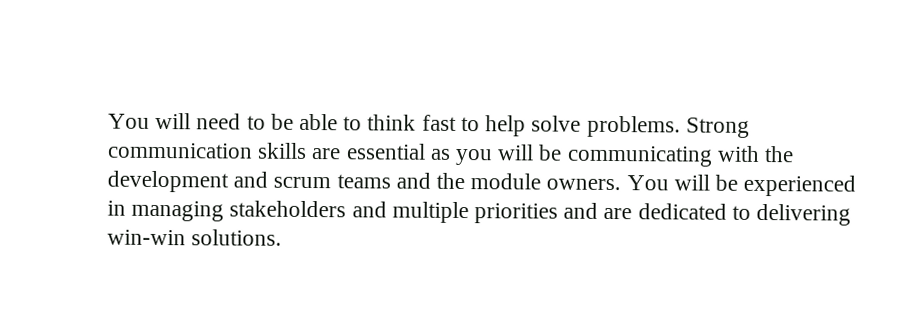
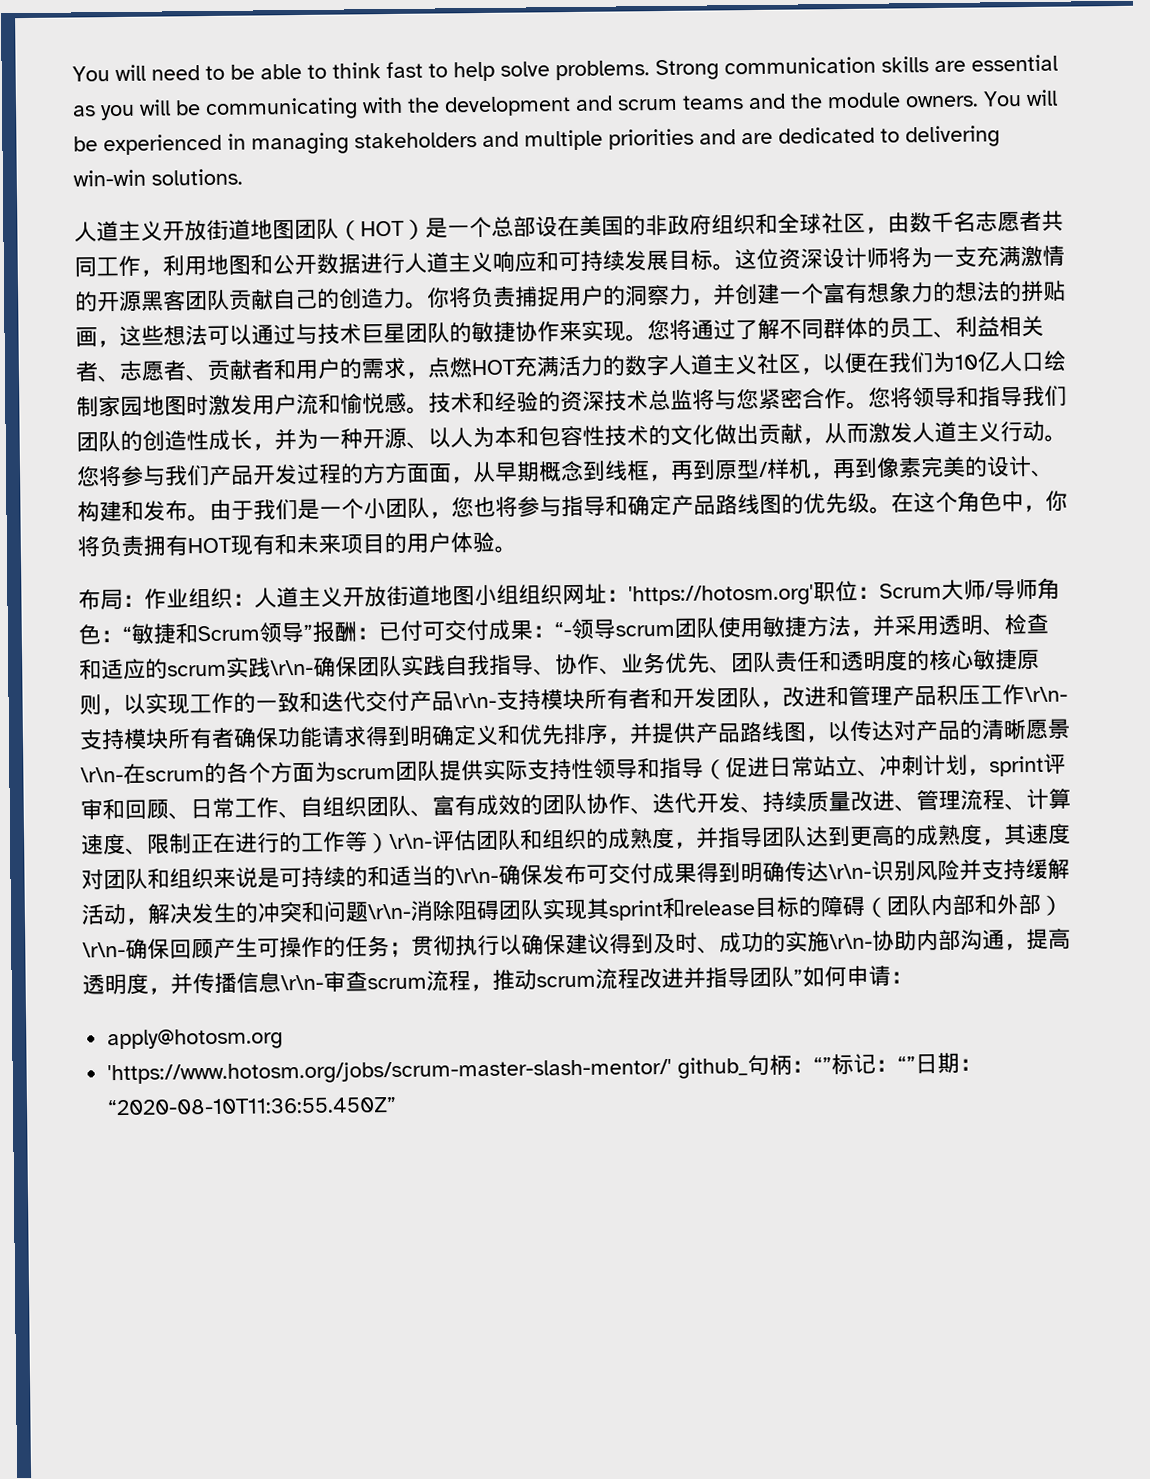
+ 人道主义开放街道地图团队（HOT）是一个总部设在美国的非政府组织和全球社区，由数千名志愿者共同工作，利用地图和公开数据进行人道主义响应和可持续发展目标。这位资深设计师将为一支充满激情的开源黑客团队贡献自己的创造力。你将负责捕捉用户的洞察力，并创建一个富有想象力的想法的拼贴画，这些想法可以通过与技术巨星团队的敏捷协作来实现。您将通过了解不同群体的员工、利益相关者、志愿者、贡献者和用户的需求，点燃HOT充满活力的数字人道主义社区，以便在我们为10亿人口绘制家园地图时激发用户流和愉悦感。技术和经验的资深技术总监将与您紧密合作。您将领导和指导我们团队的创造性成长，并为一种开源、以人为本和包容性技术的文化做出贡献，从而激发人道主义行动。您将参与我们产品开发过程的方方面面，从早期概念到线框，再到原型/样机，再到像素完美的设计、构建和发布。由于我们是一个小团队，您也将参与指导和确定产品路线图的优先级。在这个角色中，你将负责拥有HOT现有和未来项目的用户体验。
+ 布局：作业组织：人道主义开放街道地图小组组织网址：'https://hotosm.org'职位：Scrum大师/导师角色：“敏捷和Scrum领导”报酬：已付可交付成果：“-领导scrum团队使用敏捷方法，并采用透明、检查和适应的scrum实践\r\n-确保团队实践自我指导、协作、业务优先、团队责任和透明度的核心敏捷原则，以实现工作的一致和迭代交付产品\r\n-支持模块所有者和开发团队，改进和管理产品积压工作\r\n-支持模块所有者确保功能请求得到明确定义和优先排序，并提供产品路线图，以传达对产品的清晰愿景\r\n-在scrum的各个方面为scrum团队提供实际支持性领导和指导（促进日常站立、冲刺计划，sprint评审和回顾、日常工作、自组织团队、富有成效的团队协作、迭代开发、持续质量改进、管理流程、计算速度、限制正在进行的工作等）\r\n-评估团队和组织的成熟度，并指导团队达到更高的成熟度，其速度对团队和组织来说是可持续的和适当的\r\n-确保发布可交付成果得到明确传达\r\n-识别风险并支持缓解活动，解决发生的冲突和问题\r\n-消除阻碍团队实现其sprint和release目标的障碍（团队内部和外部）\r\n-确保回顾产生可操作的任务；贯彻执行以确保建议得到及时、成功的实施\r\n-协助内部沟通，提高透明度，并传播信息\r\n-审查scrum流程，推动scrum流程改进并指导团队”如何申请：
+ apply@hotosm.org
+ 'https://www.hotosm.org/jobs/scrum-master-slash-mentor/' github_句柄：“”标记：“”日期：“2020-08-10T11:36:55.450Z”

